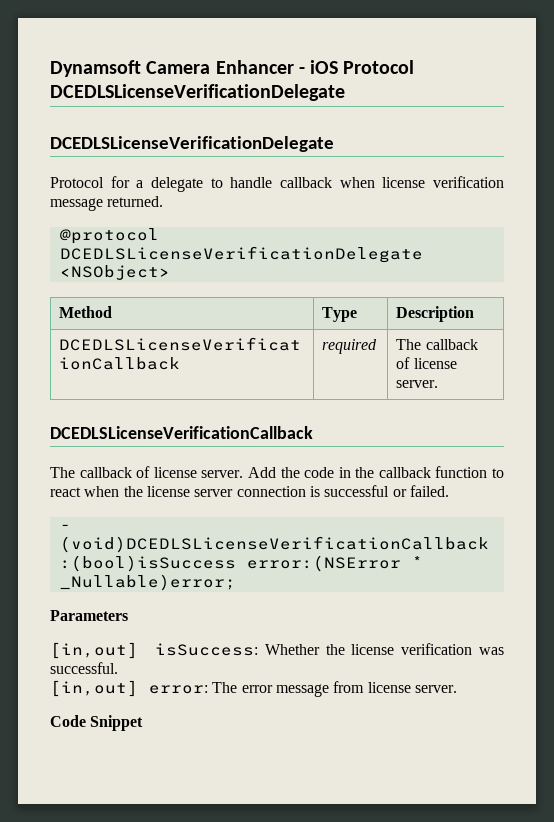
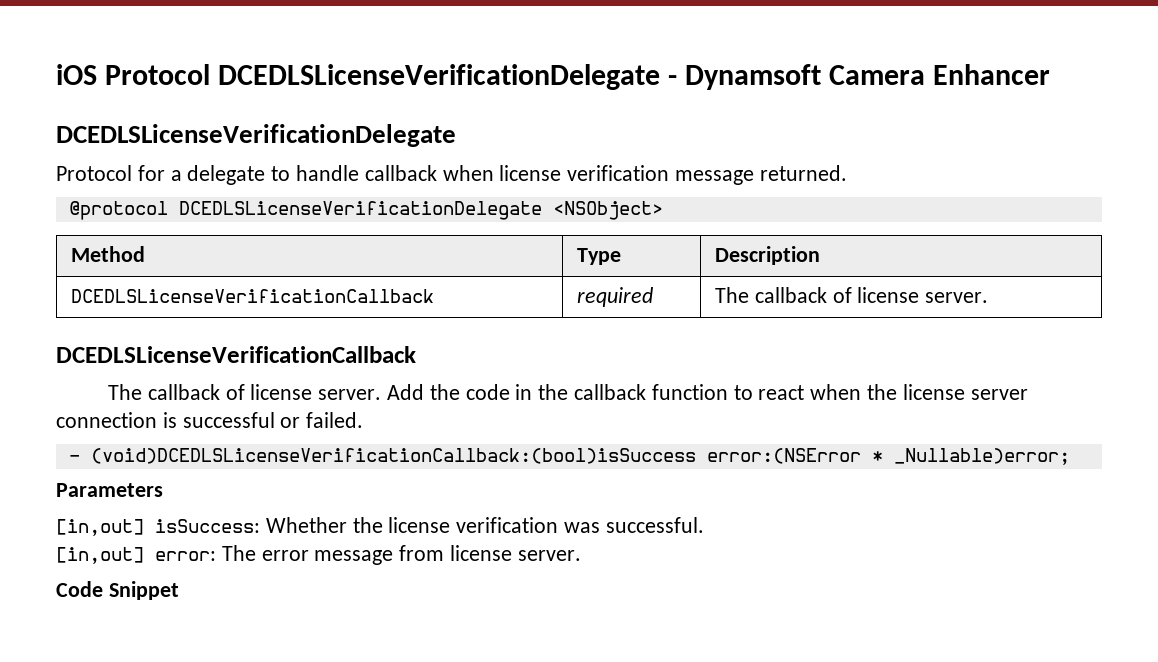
- Dynamsoft Camera Enhancer - iOS Protocol DCEDLSLicenseVerificationDelegate
+ iOS Protocol DCEDLSLicenseVerificationDelegate - Dynamsoft Camera Enhancer

